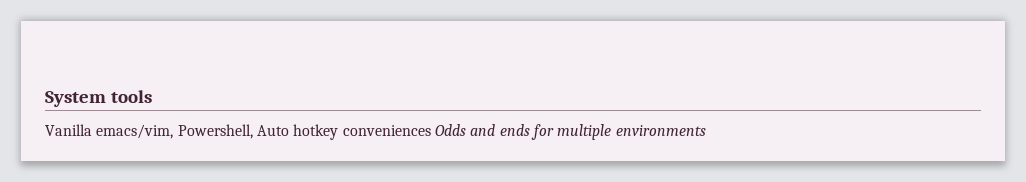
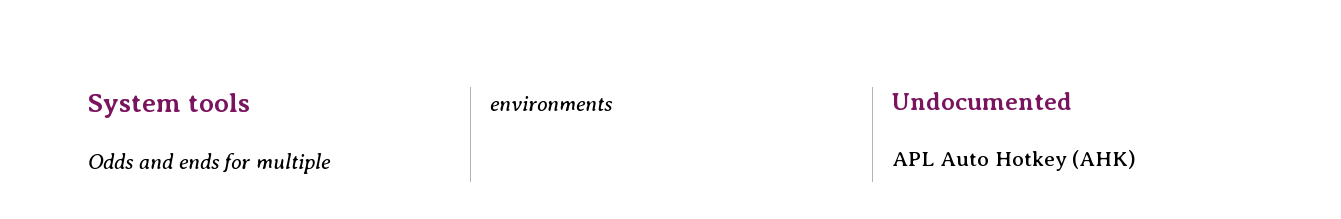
- Vanilla emacs/vim, Powershell, Auto hotkey conveniences Odds and ends for multiple environments
+ Odds and ends for multiple environments
+ Undocumented
+ APL Auto Hotkey (AHK)

